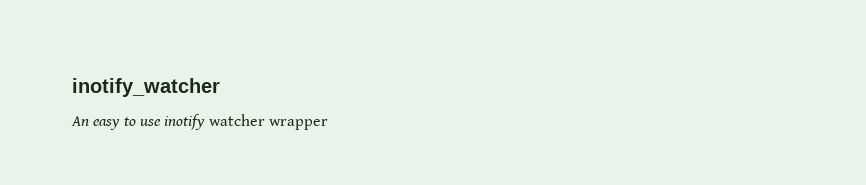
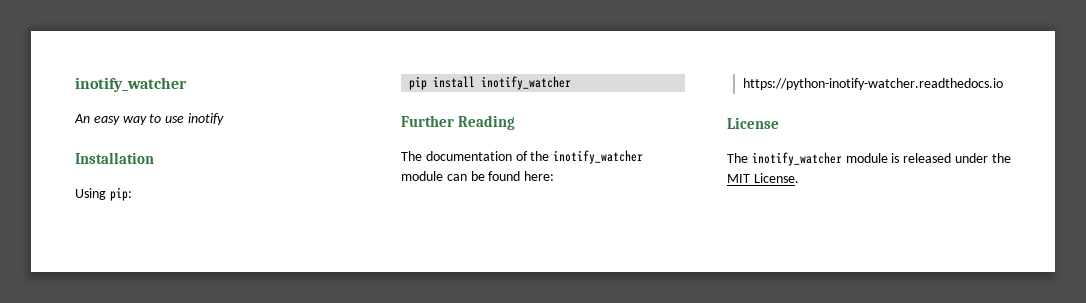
- An easy to use inotify watcher wrapper
+ An easy way to use inotify
+ Installation
+ Using pip:
+ pip install inotify_watcher
+ Further Reading
+ The documentation of the inotify_watcher module can be found here:
+ https://python-inotify-watcher.readthedocs.io
+ License
+ The inotify_watcher module is released under the MIT License.

